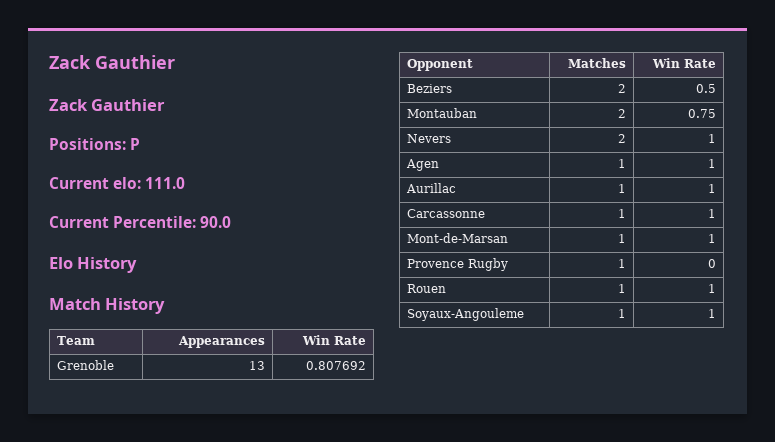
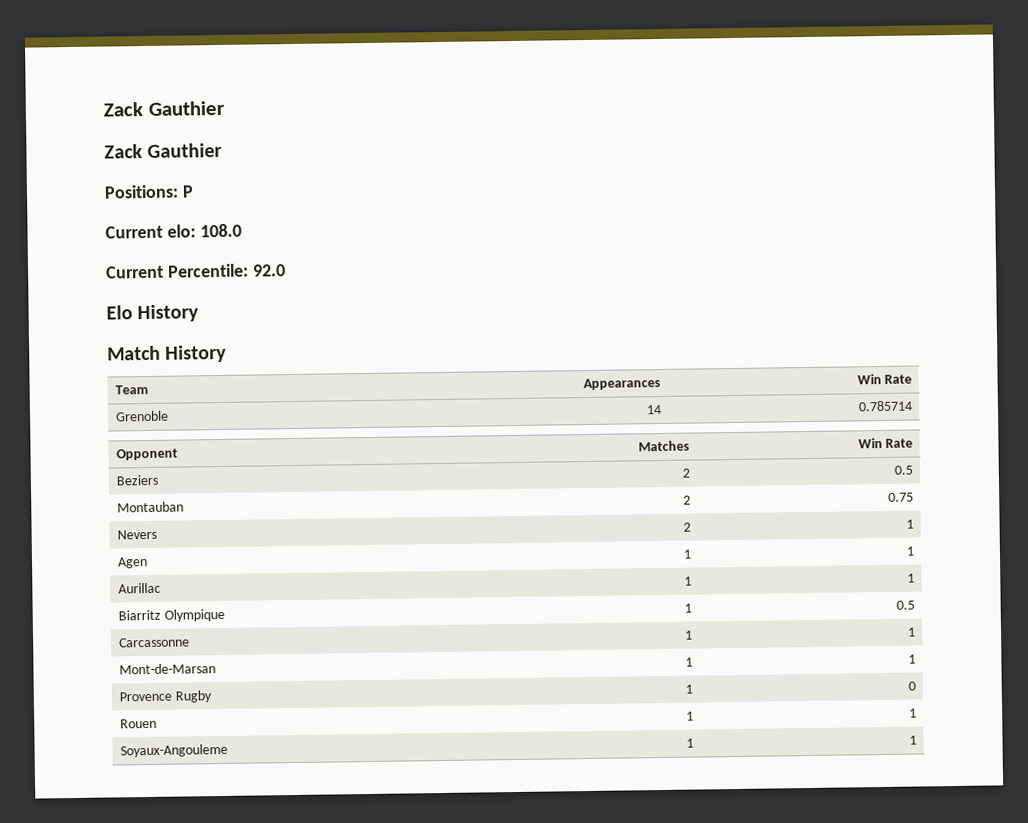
- Current elo: 111.0
+ Current elo: 108.0
- Current Percentile: 90.0
+ Current Percentile: 92.0
- Grenoble | 13 | 0.807692
+ Grenoble | 14 | 0.785714
+ Biarritz Olympique | 1 | 0.5

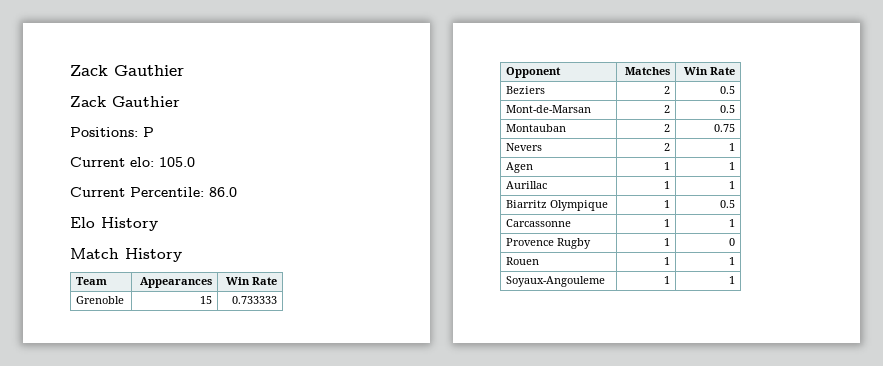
- Current elo: 108.0
+ Current elo: 105.0
- Current Percentile: 92.0
+ Current Percentile: 86.0
- Grenoble | 14 | 0.785714
+ Grenoble | 15 | 0.733333
+ Mont-de-Marsan | 2 | 0.5
- Mont-de-Marsan | 1 | 1

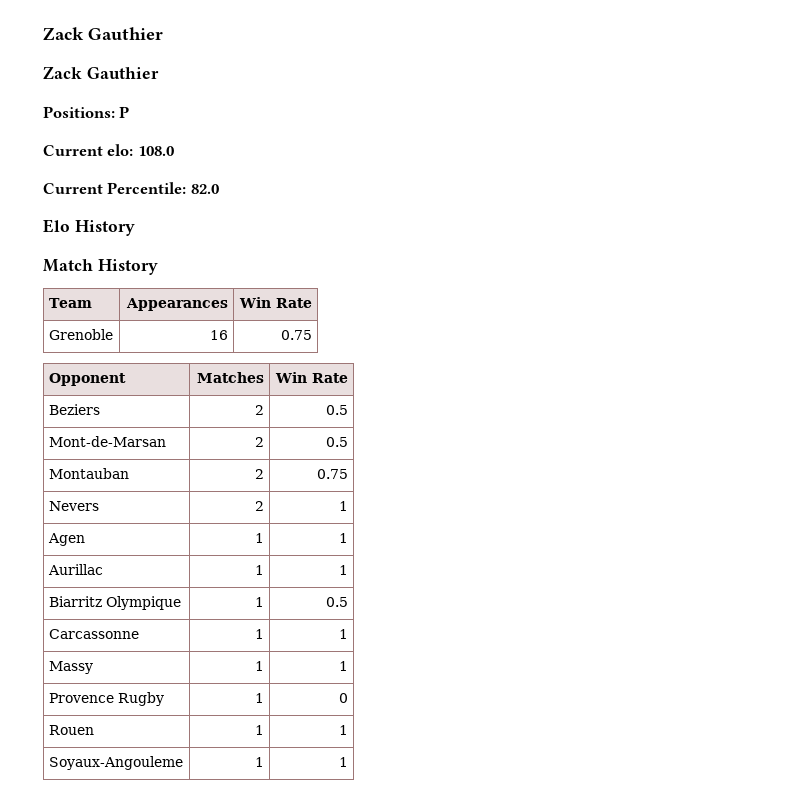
- Current elo: 105.0
+ Current elo: 108.0
- Current Percentile: 86.0
+ Current Percentile: 82.0
- Grenoble | 15 | 0.733333
+ Grenoble | 16 | 0.75
+ Massy | 1 | 1

